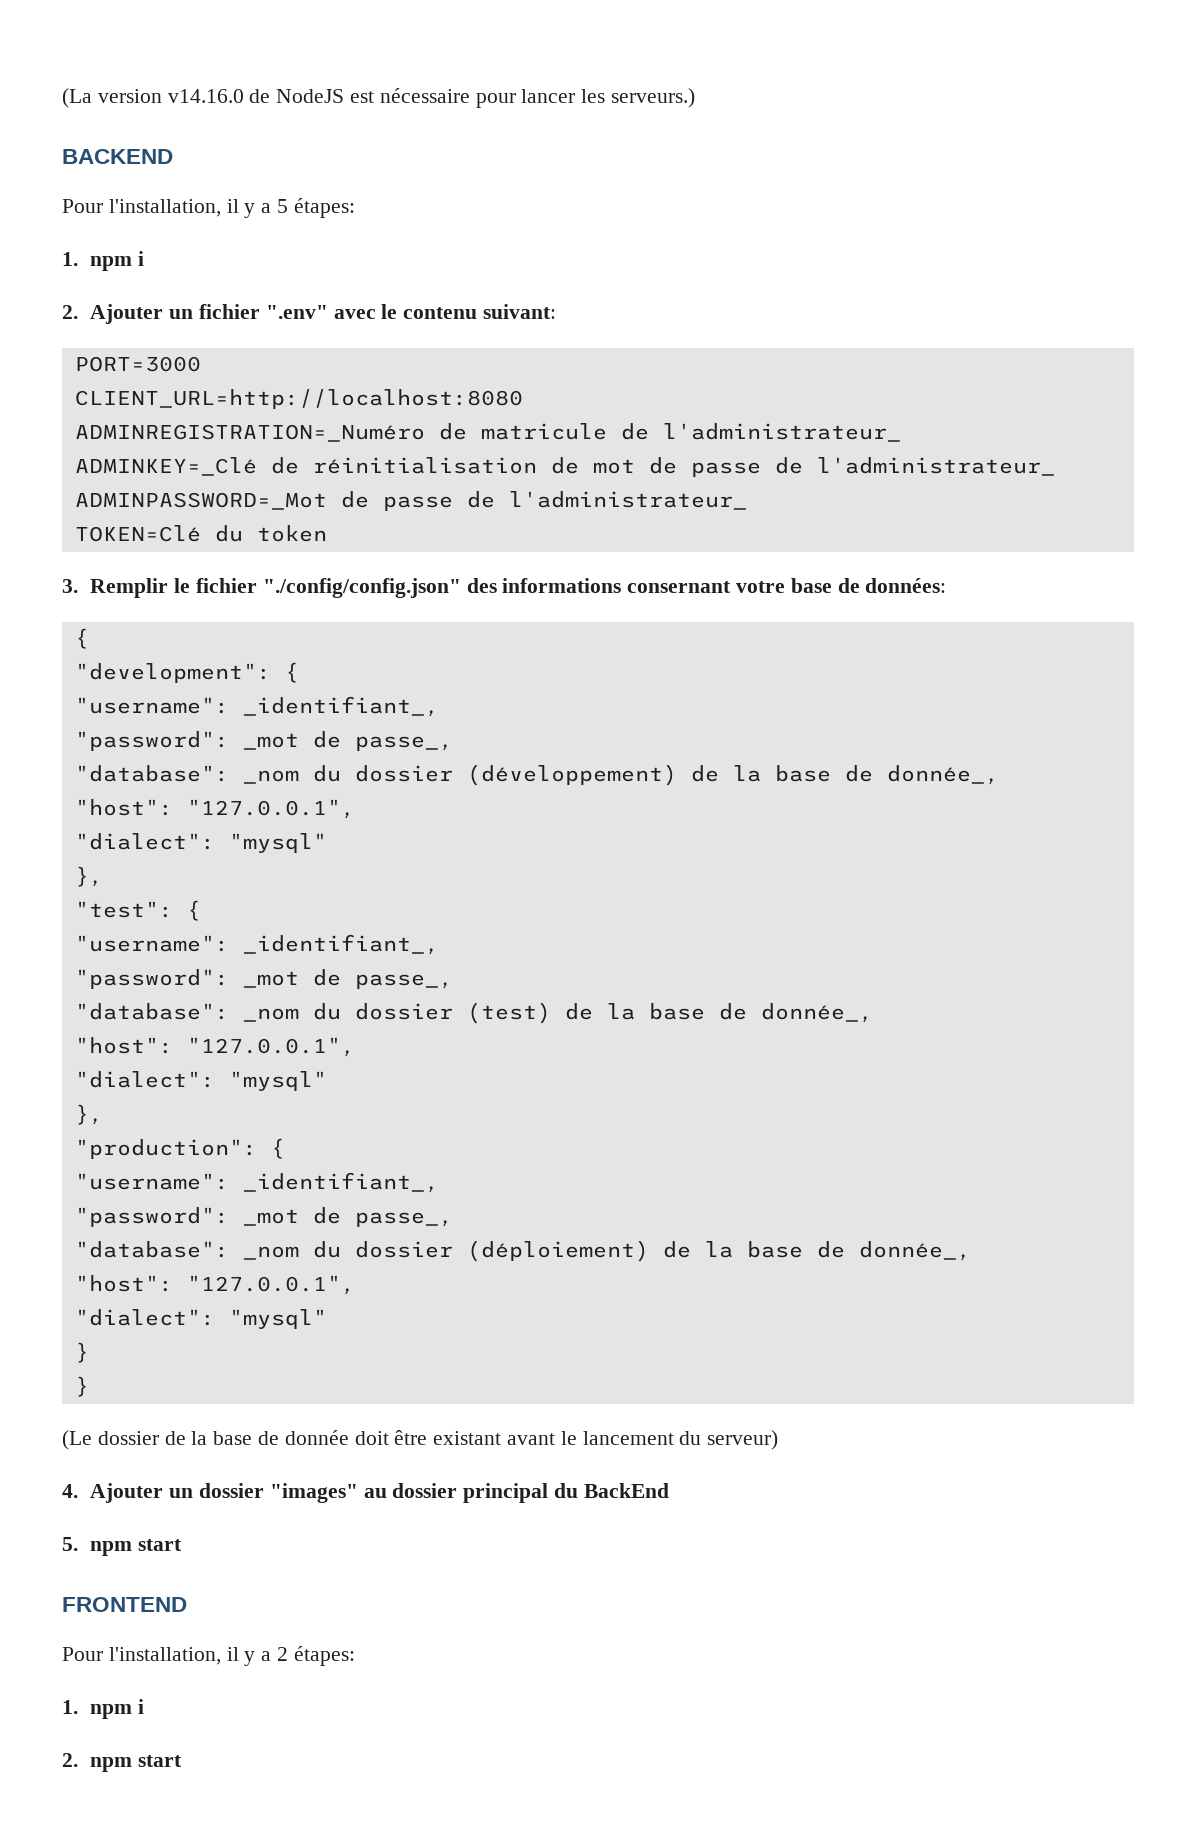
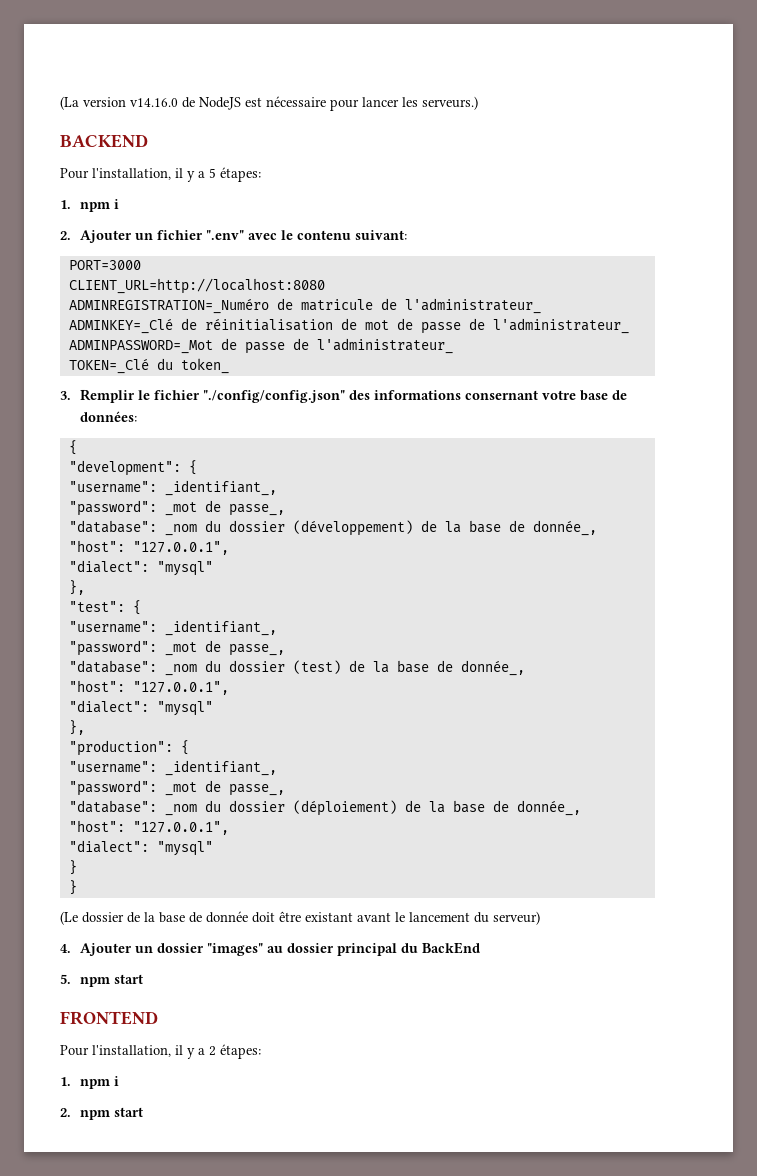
- TOKEN=Clé du token
+ TOKEN=_Clé du token_

